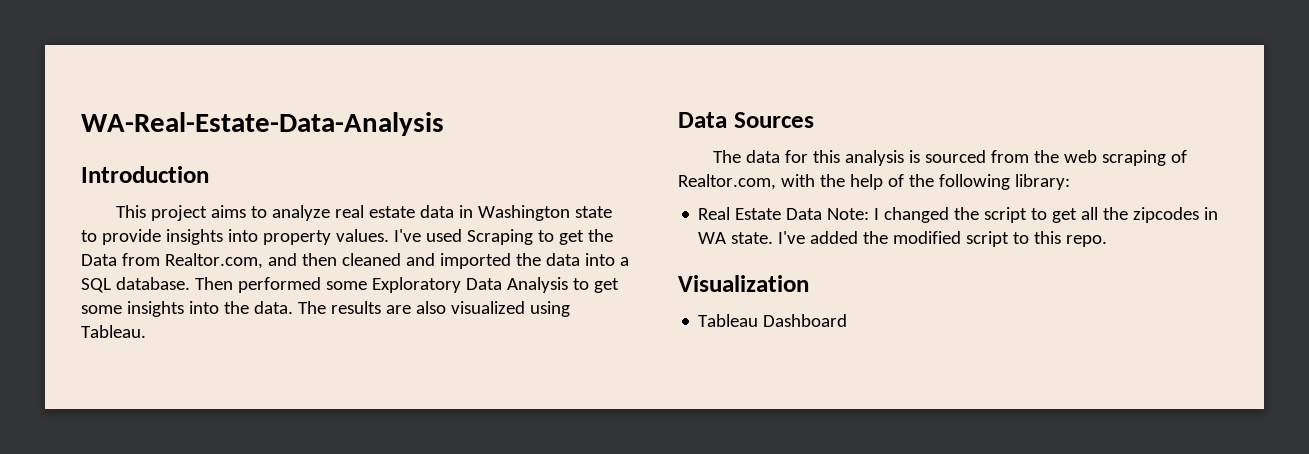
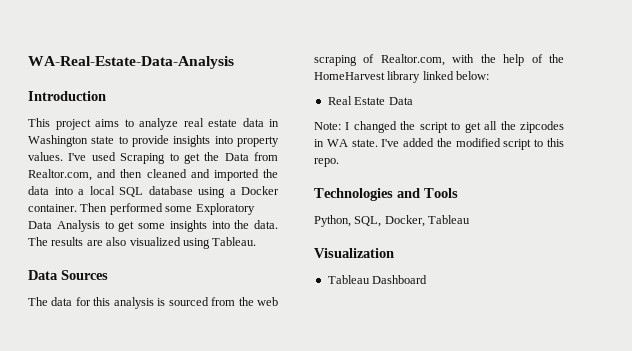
- I've used Scraping to get the Data from Realtor.com, and then cleaned and imported the data into a SQL database.
+ I've used Scraping to get the Data from Realtor.com, and then cleaned and imported the data into a local SQL database using a Docker container.
- The data for this analysis is sourced from the web scraping of Realtor.com, with the help of the following library:
+ The data for this analysis is sourced from the web scraping of Realtor.com, with the help of the HomeHarvest library linked below:
- Real Estate Data Note: I changed the script to get all the zipcodes in WA state.
+ Real Estate Data
+ Note: I changed the script to get all the zipcodes in WA state.
+ Technologies and Tools
+ Python, SQL, Docker, Tableau

